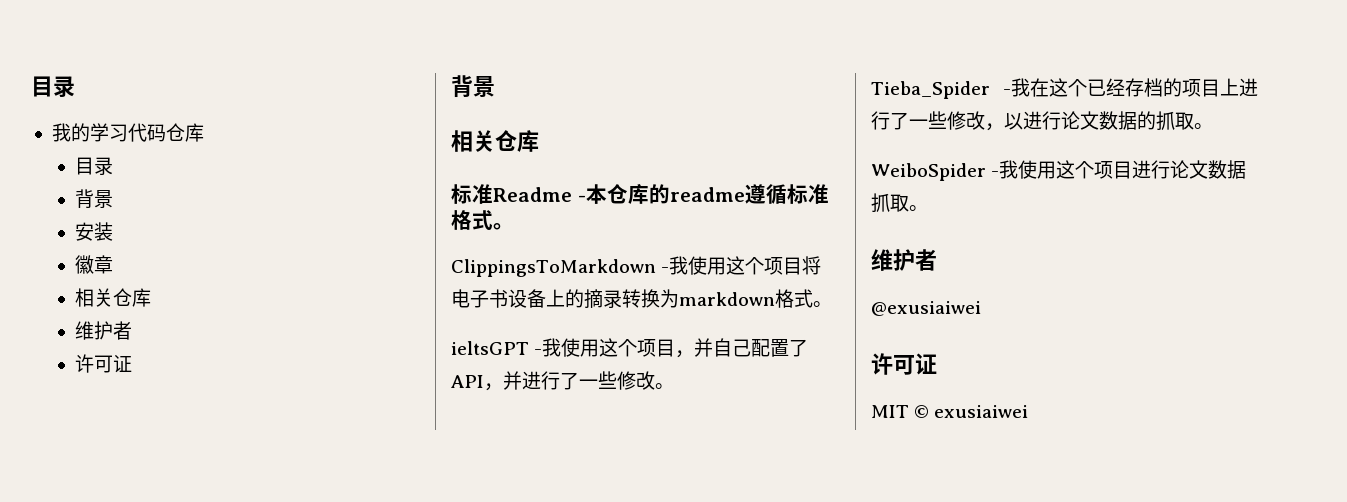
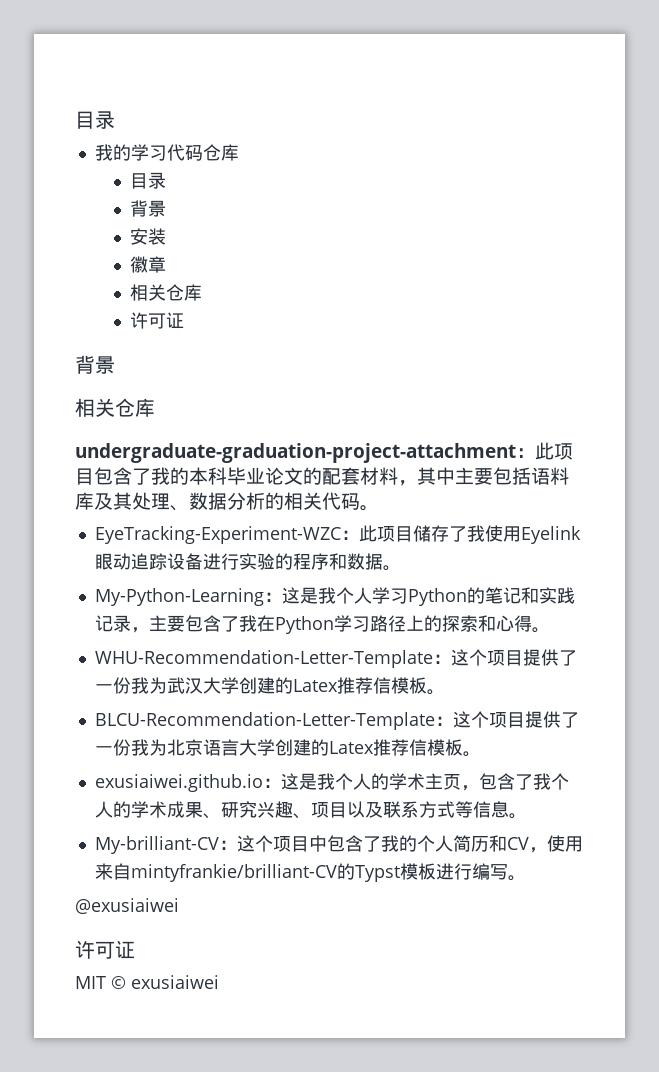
  徽章
  相关仓库
- 维护者
- 标准Readme -本仓库的readme遵循标准格式。
- ClippingsToMarkdown -我使用这个项目将电子书设备上的摘录转换为markdown格式。
- ieltsGPT -我使用这个项目，并自己配置了API，并进行了一些修改。
- Tieba_Spider -我在这个已经存档的项目上进行了一些修改，以进行论文数据的抓取。
- WeiboSpider -我使用这个项目进行论文数据抓取。
- 维护者
+ undergraduate-graduation-project-attachment：此项目包含了我的本科毕业论文的配套材料，其中主要包括语料库及其处理、数据分析的相关代码。
+ EyeTracking-Experiment-WZC：此项目储存了我使用Eyelink眼动追踪设备进行实验的程序和数据。
+ My-Python-Learning：这是我个人学习Python的笔记和实践记录，主要包含了我在Python学习路径上的探索和心得。
+ WHU-Recommendation-Letter-Template：这个项目提供了一份我为武汉大学创建的Latex推荐信模板。
+ BLCU-Recommendation-Letter-Template：这个项目提供了一份我为北京语言大学创建的Latex推荐信模板。
+ exusiaiwei.github.io：这是我个人的学术主页，包含了我个人的学术成果、研究兴趣、项目以及联系方式等信息。
+ My-brilliant-CV：这个项目中包含了我的个人简历和CV，使用来自mintyfrankie/brilliant-CV的Typst模板进行编写。

